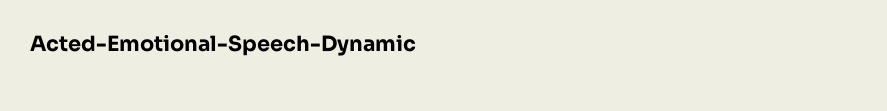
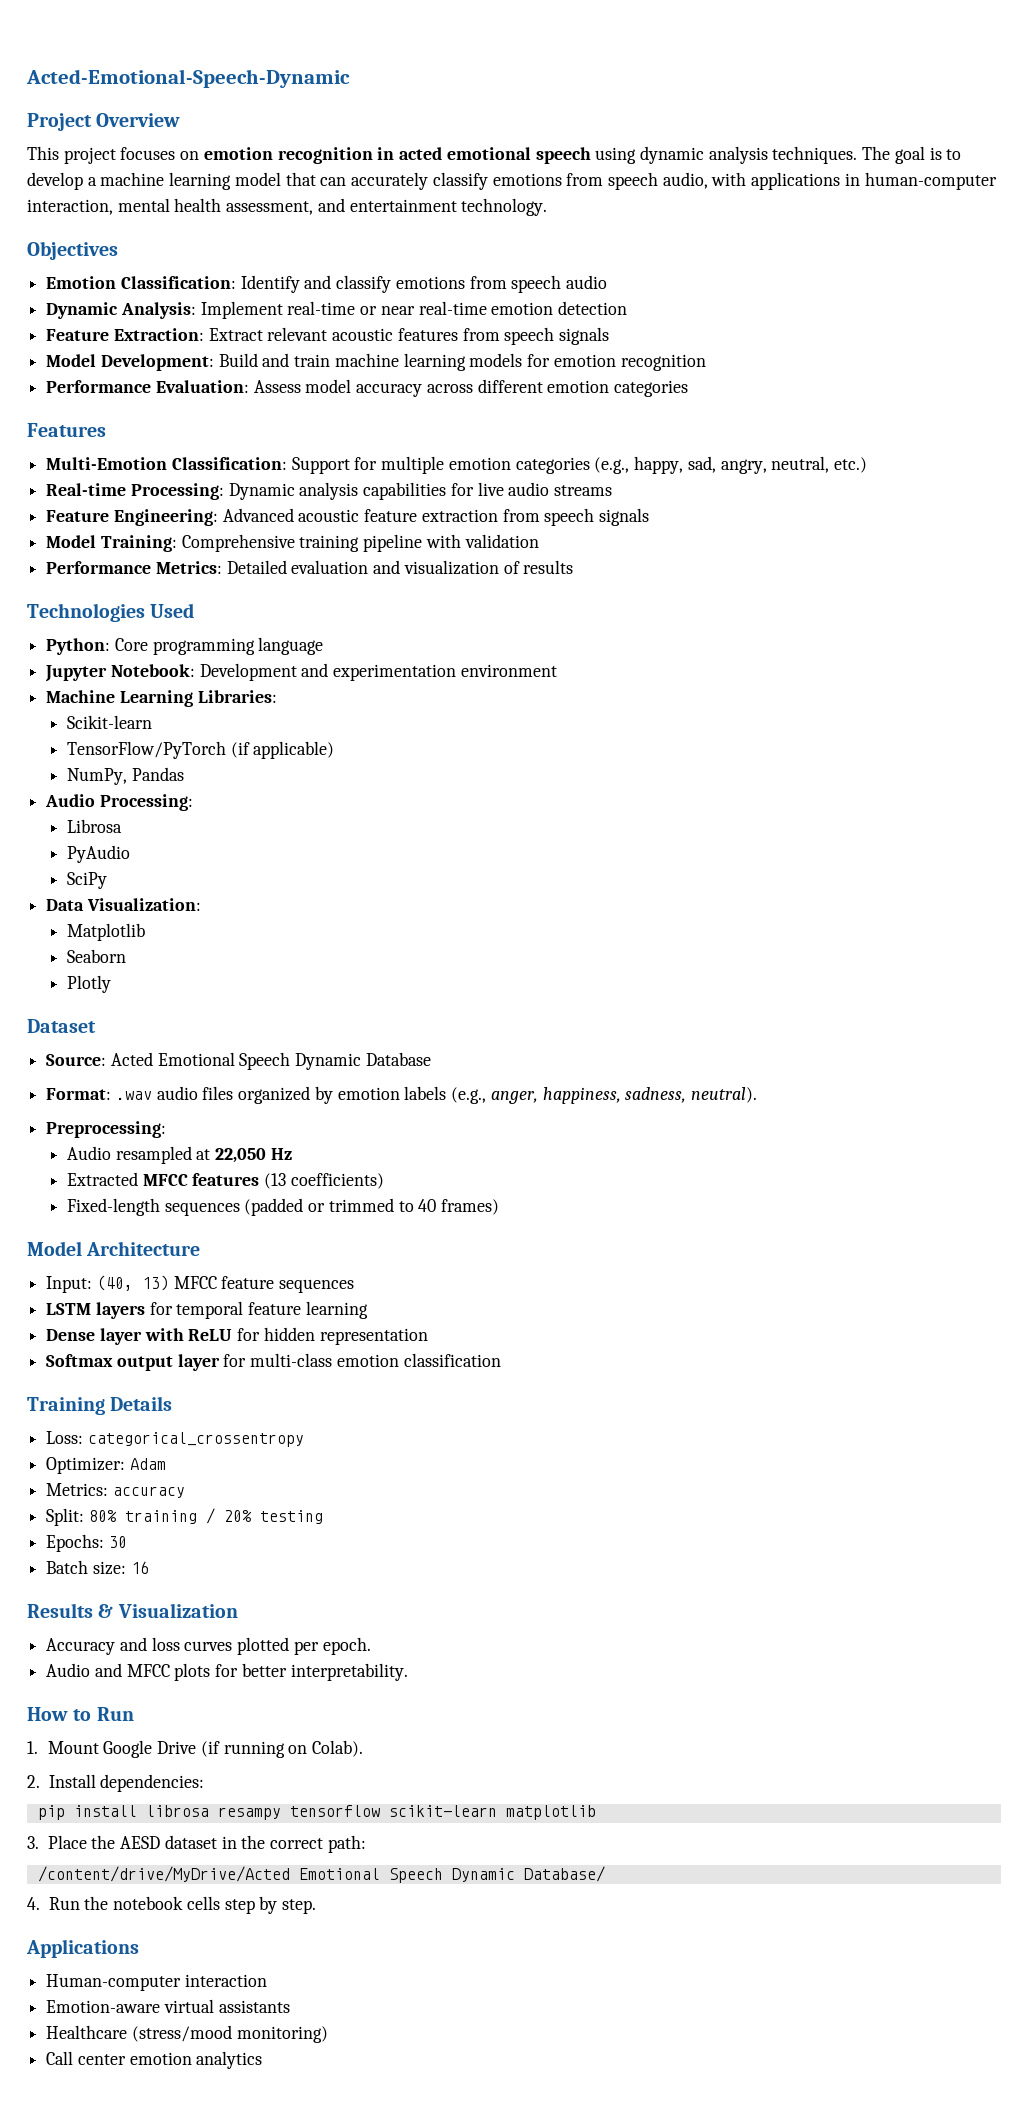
+ Project Overview
+ This project focuses on emotion recognition in acted emotional speech using dynamic analysis techniques. The goal is to develop a machine learning model that can accurately classify emotions from speech audio, with applications in human-computer interaction, mental health assessment, and entertainment technology.
+ Objectives
+ Emotion Classification: Identify and classify emotions from speech audio
+ Dynamic Analysis: Implement real-time or near real-time emotion detection
+ Feature Extraction: Extract relevant acoustic features from speech signals
+ Model Development: Build and train machine learning models for emotion recognition
+ Performance Evaluation: Assess model accuracy across different emotion categories
+ Features
+ Multi-Emotion Classification: Support for multiple emotion categories (e.g., happy, sad, angry, neutral, etc.)
+ Real-time Processing: Dynamic analysis capabilities for live audio streams
+ Feature Engineering: Advanced acoustic feature extraction from speech signals
+ Model Training: Comprehensive training pipeline with validation
+ Performance Metrics: Detailed evaluation and visualization of results
+ Technologies Used
+ Python: Core programming language
+ Jupyter Notebook: Development and experimentation environment
+ Machine Learning Libraries:
+ Scikit-learn
+ TensorFlow/PyTorch (if applicable)
+ NumPy, Pandas
+ Audio Processing:
+ Librosa
+ PyAudio
+ SciPy
+ Data Visualization:
+ Matplotlib
+ Seaborn
+ Plotly
+ Dataset
+ Source: Acted Emotional Speech Dynamic Database
+ Format: .wav audio files organized by emotion labels (e.g., anger, happiness, sadness, neutral).
+ Preprocessing:
+ Audio resampled at 22,050 Hz
+ Extracted MFCC features (13 coefficients)
+ Fixed-length sequences (padded or trimmed to 40 frames)
+ Model Architecture
+ Input: (40, 13) MFCC feature sequences
+ LSTM layers for temporal feature learning
+ Dense layer with ReLU for hidden representation
+ Softmax output layer for multi-class emotion classification
+ Training Details
+ Loss: categorical_crossentropy
+ Optimizer: Adam
+ Metrics: accuracy
+ Split: 80% training / 20% testing
+ Epochs: 30
+ Batch size: 16
+ Results & Visualization
+ Accuracy and loss curves plotted per epoch.
+ Audio and MFCC plots for better interpretability.
+ How to Run
+ 1. Mount Google Drive (if running on Colab).
+ 2. Install dependencies:
+ pip install librosa resampy tensorflow scikit-learn matplotlib
+ 3. Place the AESD dataset in the correct path:
+ /content/drive/MyDrive/Acted Emotional Speech Dynamic Database/
+ 4. Run the notebook cells step by step.
+ Applications
+ Human-computer interaction
+ Emotion-aware virtual assistants
+ Healthcare (stress/mood monitoring)
+ Call center emotion analytics

